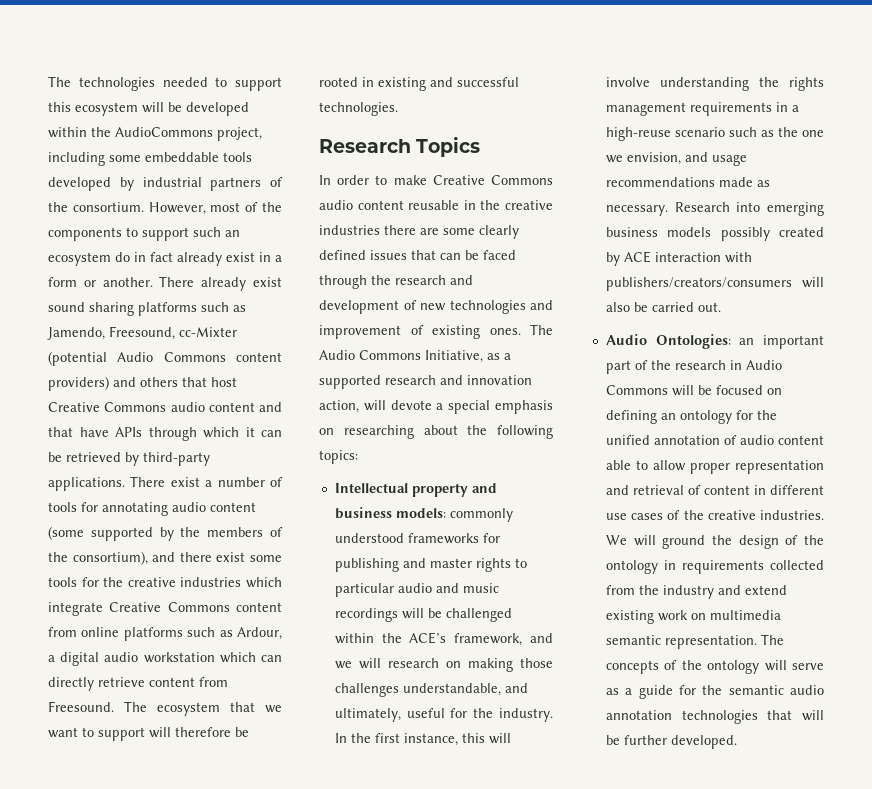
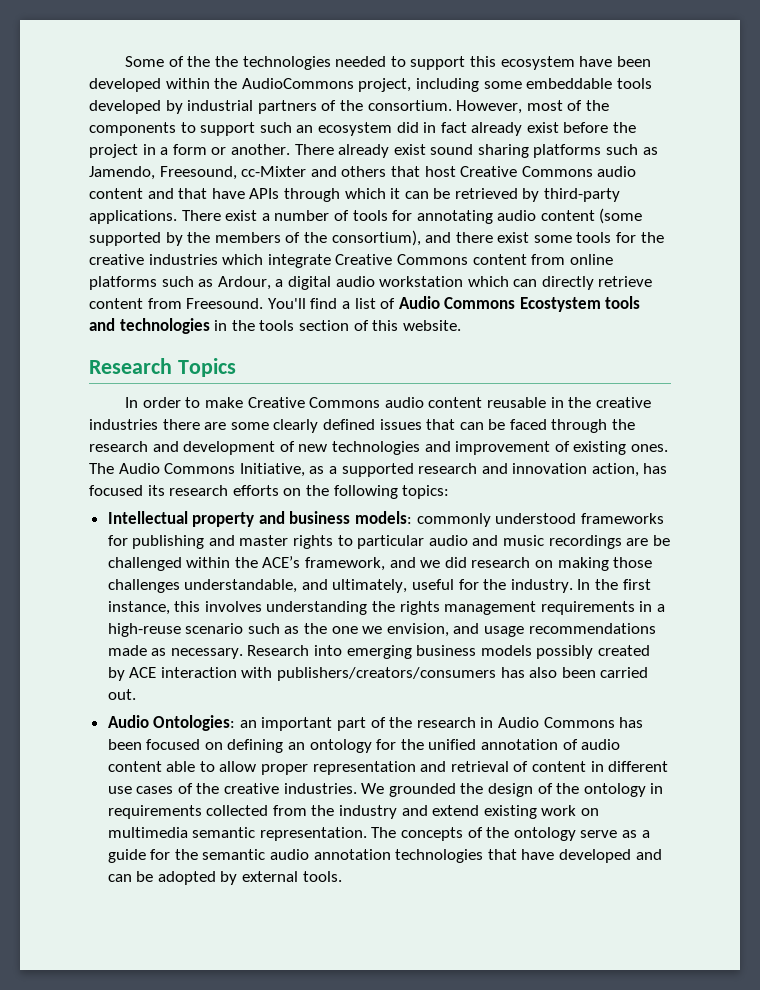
- The technologies needed to support this ecosystem will be developed within the AudioCommons project, including some embeddable tools developed by industrial partners of the consortium.
+ Some of the the technologies needed to support this ecosystem have been developed within the AudioCommons project, including some embeddable tools developed by industrial partners of the consortium.
- However, most of the components to support such an ecosystem do in fact already exist in a form or another.
+ However, most of the components to support such an ecosystem did in fact already exist before the project in a form or another.
- There already exist sound sharing platforms such as Jamendo, Freesound, cc-Mixter (potential Audio Commons content providers) and others that host Creative Commons audio content and that have APIs through which it can be retrieved by third-party applications.
+ There already exist sound sharing platforms such as Jamendo, Freesound, cc-Mixter and others that host Creative Commons audio content and that have APIs through which it can be retrieved by third-party applications.
- The ecosystem that we want to support will therefore be rooted in existing and successful technologies.
+ You'll find a list of Audio Commons Ecostystem tools and technologies in the tools section of this website.
- The Audio Commons Initiative, as a supported research and innovation action, will devote a special emphasis on researching about the following topics:
+ The Audio Commons Initiative, as a supported research and innovation action, has focused its research efforts on the following topics:
- Intellectual property and business models: commonly understood frameworks for publishing and master rights to particular audio and music recordings will be challenged within the ACE’s framework, and we will research on making those challenges understandable, and ultimately, useful for the industry.
+ Intellectual property and business models: commonly understood frameworks for publishing and master rights to particular audio and music recordings are be challenged within the ACE’s framework, and we did research on making those challenges understandable, and ultimately, useful for the industry.
- In the first instance, this will involve understanding the rights management requirements in a high-reuse scenario such as the one we envision, and usage recommendations made as necessary.
+ In the first instance, this involves understanding the rights management requirements in a high-reuse scenario such as the one we envision, and usage recommendations made as necessary.
- Research into emerging business models possibly created by ACE interaction with publishers/creators/consumers will also be carried out.
+ Research into emerging business models possibly created by ACE interaction with publishers/creators/consumers has also been carried out.
- Audio Ontologies: an important part of the research in Audio Commons will be focused on defining an ontology for the unified annotation of audio content able to allow proper representation and retrieval of content in different use cases of the creative industries.
+ Audio Ontologies: an important part of the research in Audio Commons has been focused on defining an ontology for the unified annotation of audio content able to allow proper representation and retrieval of content in different use cases of the creative industries.
- We will ground the design of the ontology in requirements collected from the industry and extend existing work on multimedia semantic representation.
+ We grounded the design of the ontology in requirements collected from the industry and extend existing work on multimedia semantic representation.
- The concepts of the ontology will serve as a guide for the semantic audio annotation technologies that will be further developed.
+ The concepts of the ontology serve as a guide for the semantic audio annotation technologies that have developed and can be adopted by external tools.

